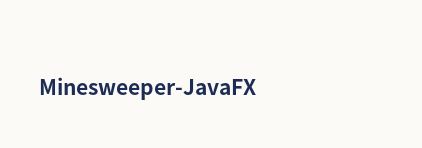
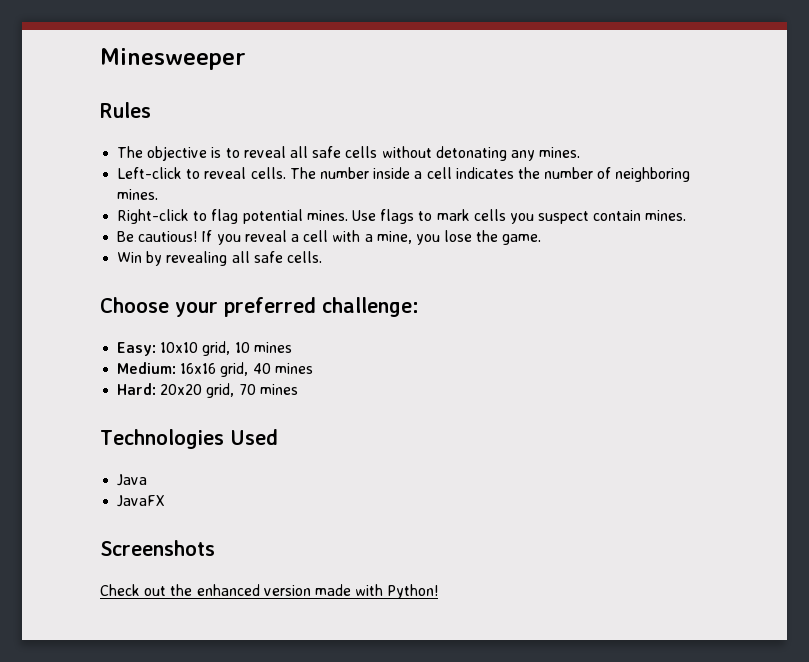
- Minesweeper-JavaFX
+ Minesweeper
+ Rules
+ The objective is to reveal all safe cells without detonating any mines.
+ Left-click to reveal cells. The number inside a cell indicates the number of neighboring mines.
+ Right-click to flag potential mines. Use flags to mark cells you suspect contain mines.
+ Be cautious! If you reveal a cell with a mine, you lose the game.
+ Win by revealing all safe cells.
+ Choose your preferred challenge:
+ Easy: 10x10 grid, 10 mines
+ Medium: 16x16 grid, 40 mines
+ Hard: 20x20 grid, 70 mines
+ Technologies Used
+ Java
+ JavaFX
+ Screenshots
+ Check out the enhanced version made with Python!

